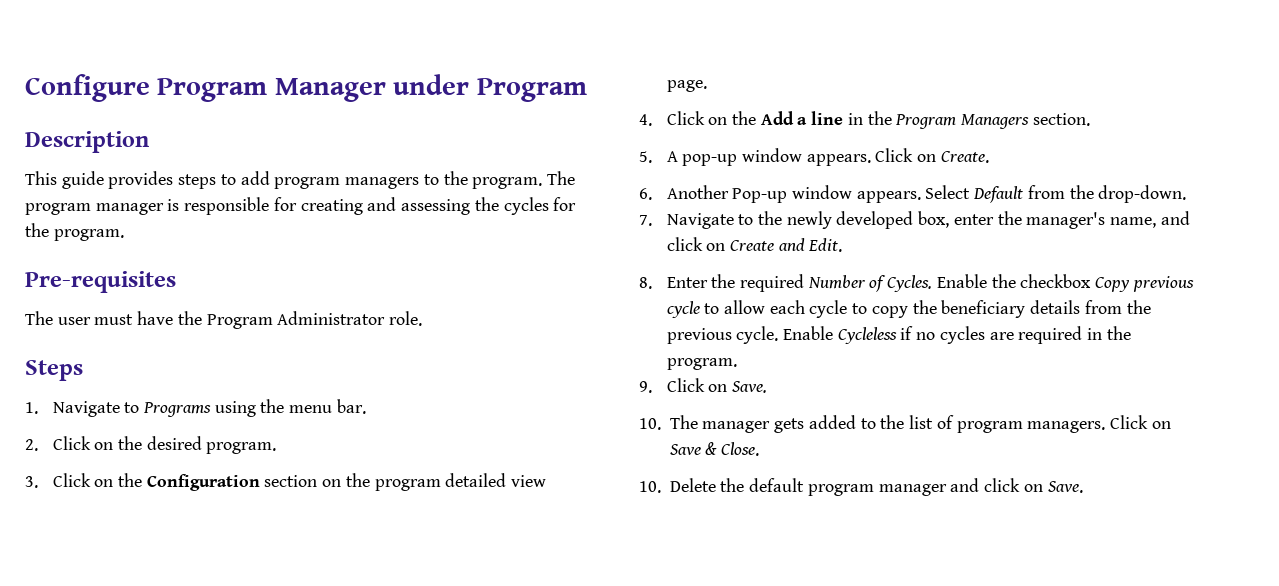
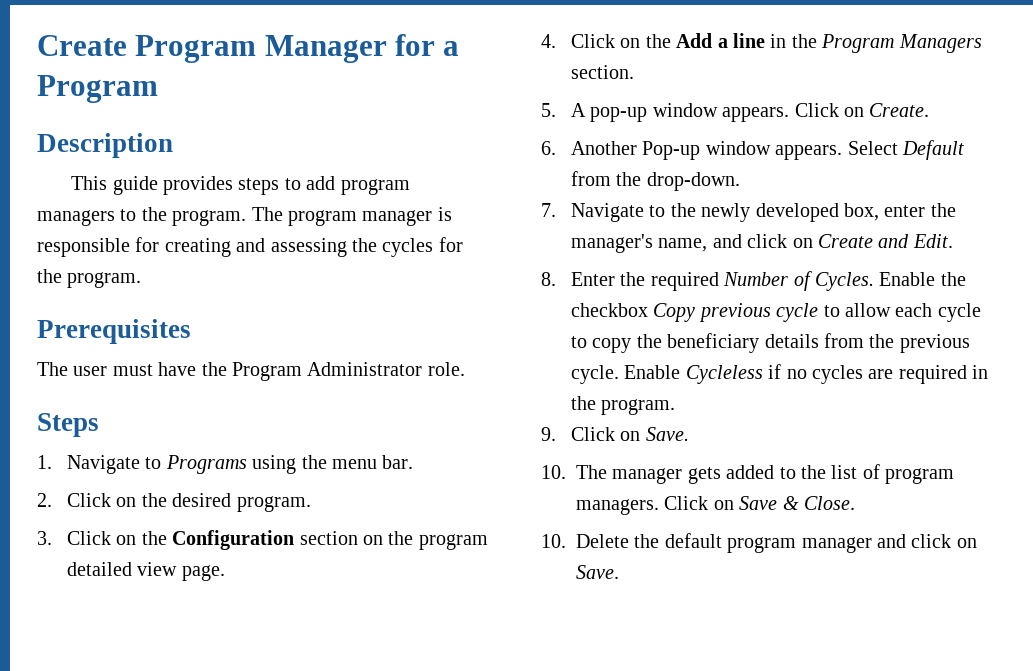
- Configure Program Manager under Program
+ Create Program Manager for a Program
- Pre-requisites
+ Prerequisites

